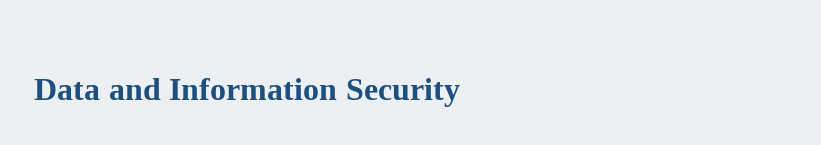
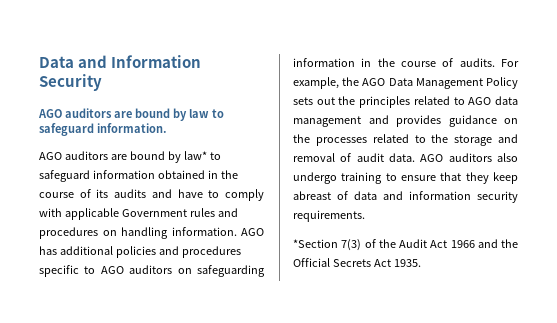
+ AGO auditors are bound by law to safeguard information.
+ AGO auditors are bound by law* to safeguard information obtained in the course of its audits and have to comply with applicable Government rules and procedures on handling information. AGO has additional policies and procedures specific to AGO auditors on safeguarding information in the course of audits. For example, the AGO Data Management Policy sets out the principles related to AGO data management and provides guidance on the processes related to the storage and removal of audit data. AGO auditors also undergo training to ensure that they keep abreast of data and information security requirements.
+ *Section 7(3) of the Audit Act 1966 and the Official Secrets Act 1935.

